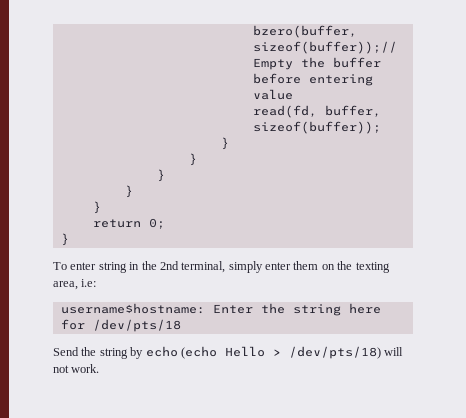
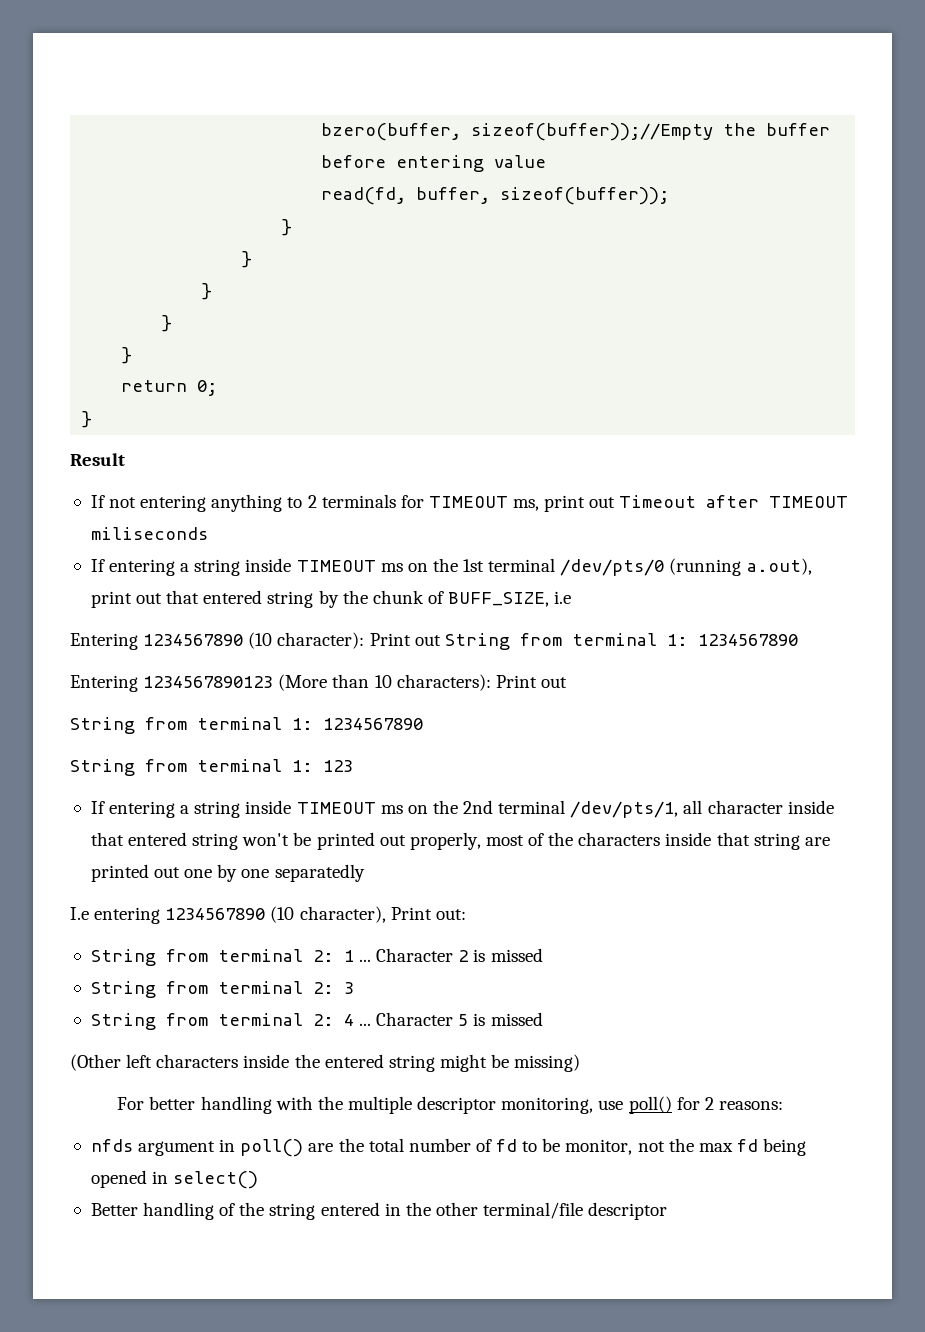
- To enter string in the 2nd terminal, simply enter them on the texting area, i.e:
- username$hostname: Enter the string here for /dev/pts/18
- Send the string by echo (echo Hello > /dev/pts/18) will not work.
+ Result
+ If not entering anything to 2 terminals for TIMEOUT ms, print out Timeout after TIMEOUT miliseconds
+ If entering a string inside TIMEOUT ms on the 1st terminal /dev/pts/0 (running a.out), print out that entered string by the chunk of BUFF_SIZE, i.e
+ Entering 1234567890 (10 character): Print out String from terminal 1: 1234567890
+ Entering 1234567890123 (More than 10 characters): Print out
+ String from terminal 1: 1234567890
+ String from terminal 1: 123
+ If entering a string inside TIMEOUT ms on the 2nd terminal /dev/pts/1, all character inside that entered string won't be printed out properly, most of the characters inside that string are printed out one by one separatedly
+ I.e entering 1234567890 (10 character), Print out:
+ String from terminal 2: 1 ... Character 2 is missed
+ String from terminal 2: 3
+ String from terminal 2: 4 ... Character 5 is missed
+ (Other left characters inside the entered string might be missing)
+ For better handling with the multiple descriptor monitoring, use poll() for 2 reasons:
+ nfds argument in poll() are the total number of fd to be monitor, not the max fd being opened in select()
+ Better handling of the string entered in the other terminal/file descriptor

